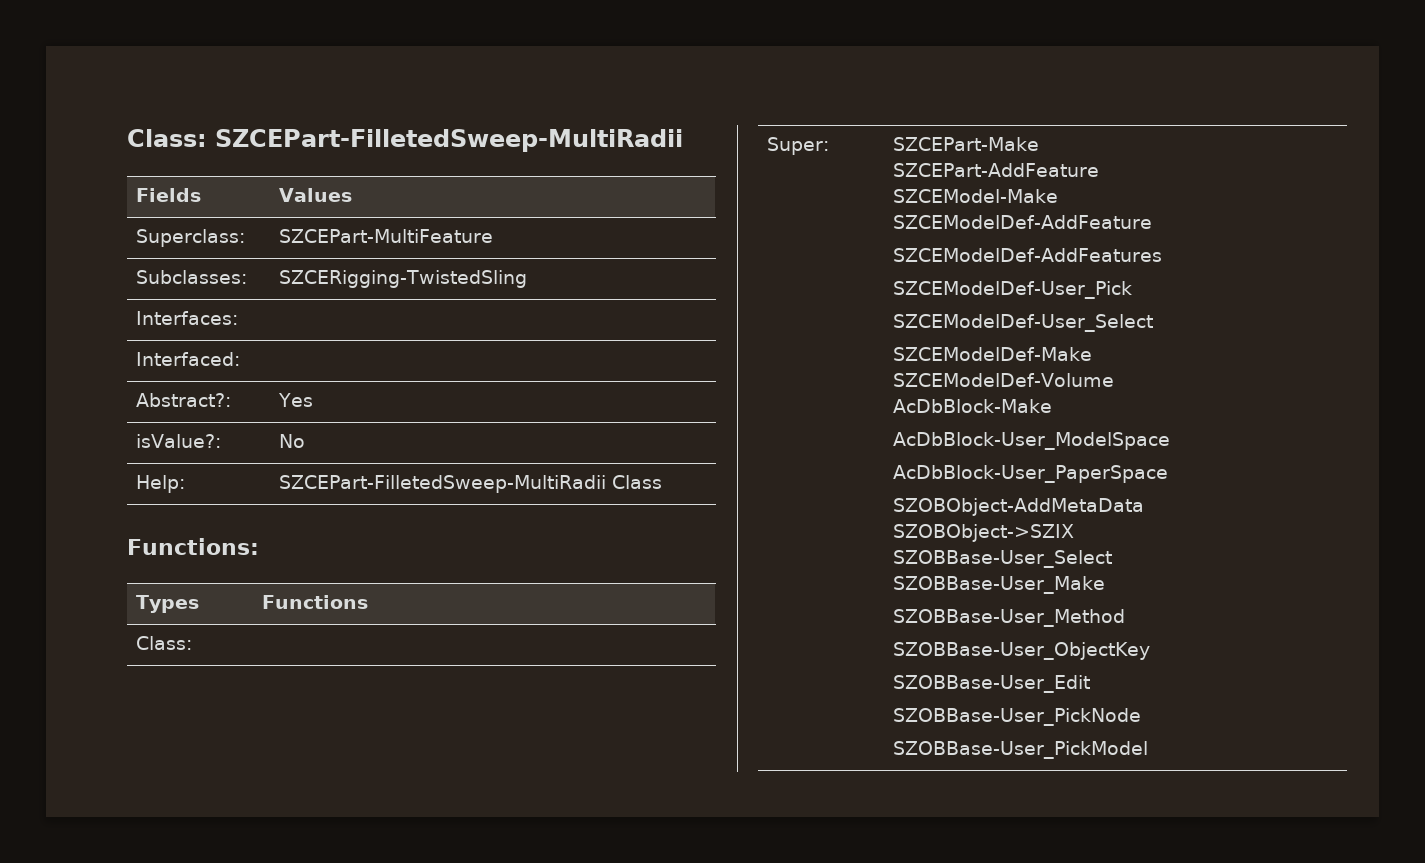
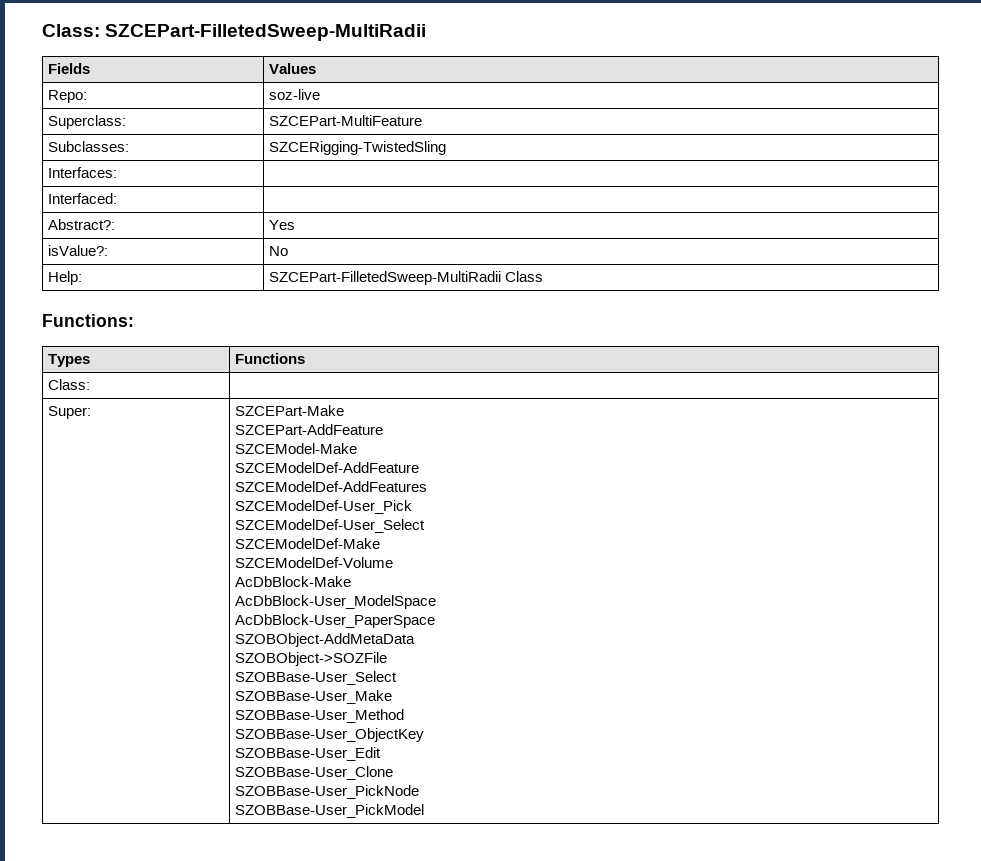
+ Repo: | soz-live
  Super: | SZCEPart-Make
  SZCEPart-AddFeature
  SZCEModel-Make
  SZCEModelDef-AddFeature
  SZCEModelDef-AddFeatures
  SZCEModelDef-User_Pick
  SZCEModelDef-User_Select
  SZCEModelDef-Make
  SZCEModelDef-Volume
  AcDbBlock-Make
  AcDbBlock-User_ModelSpace
  AcDbBlock-User_PaperSpace
  SZOBObject-AddMetaData
- SZOBObject->SZIX
+ SZOBObject->SOZFile
  SZOBBase-User_Select
  SZOBBase-User_Make
  SZOBBase-User_Method
  SZOBBase-User_ObjectKey
  SZOBBase-User_Edit
+ SZOBBase-User_Clone

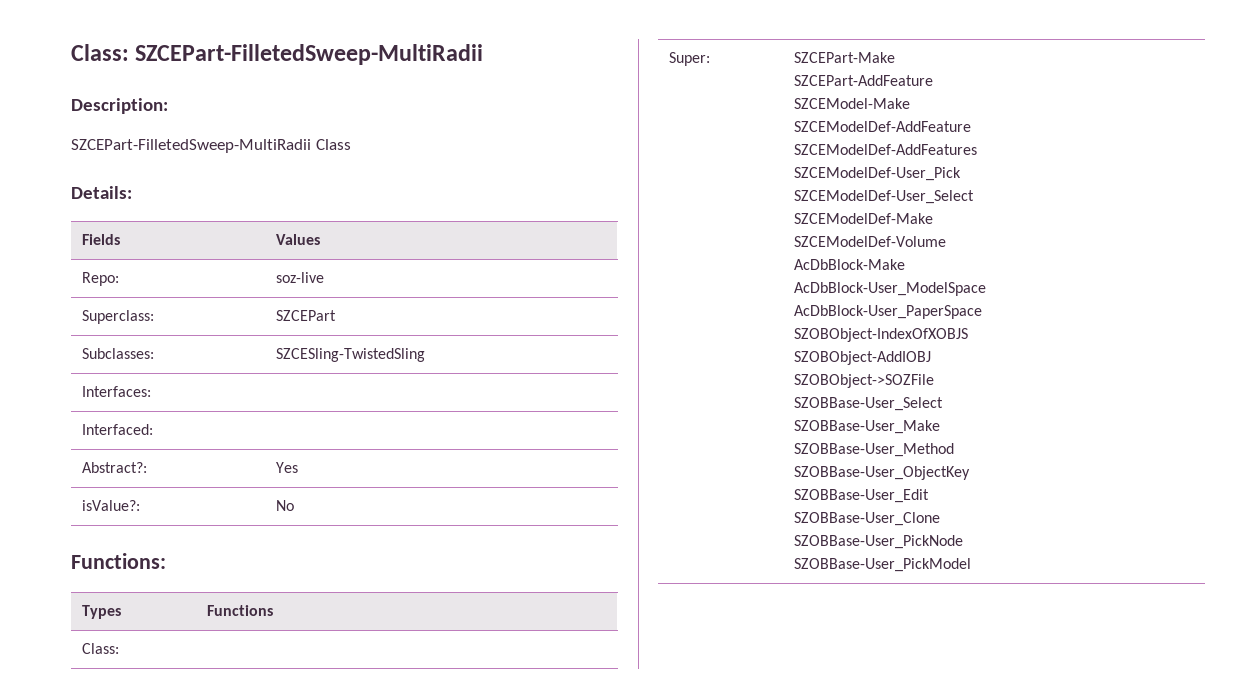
+ Description:
+ SZCEPart-FilletedSweep-MultiRadii Class
+ Details:
- Superclass: | SZCEPart-MultiFeature
+ Superclass: | SZCEPart
- Subclasses: | SZCERigging-TwistedSling
+ Subclasses: | SZCESling-TwistedSling
- Help: | SZCEPart-FilletedSweep-MultiRadii Class
  Super: | SZCEPart-Make
  SZCEPart-AddFeature
  SZCEModel-Make
  SZCEModelDef-AddFeature
  SZCEModelDef-AddFeatures
  SZCEModelDef-User_Pick
  SZCEModelDef-User_Select
  SZCEModelDef-Make
  SZCEModelDef-Volume
  AcDbBlock-Make
  AcDbBlock-User_ModelSpace
  AcDbBlock-User_PaperSpace
- SZOBObject-AddMetaData
+ SZOBObject-IndexOfXOBJS
+ SZOBObject-AddIOBJ

